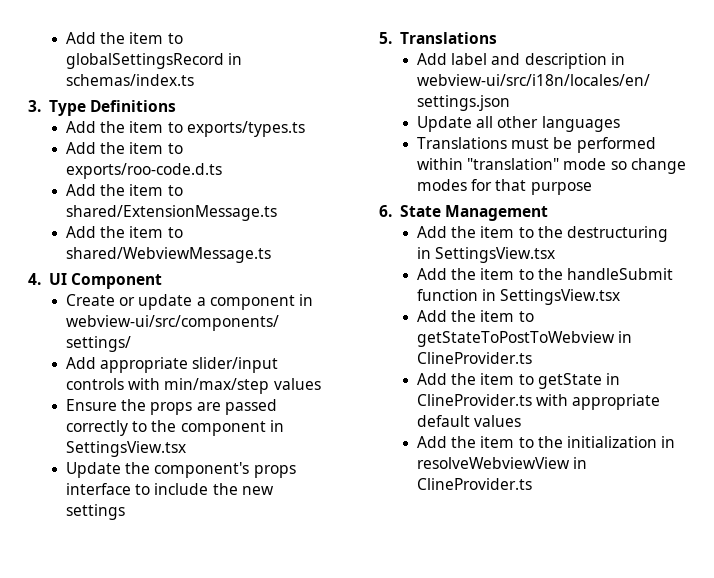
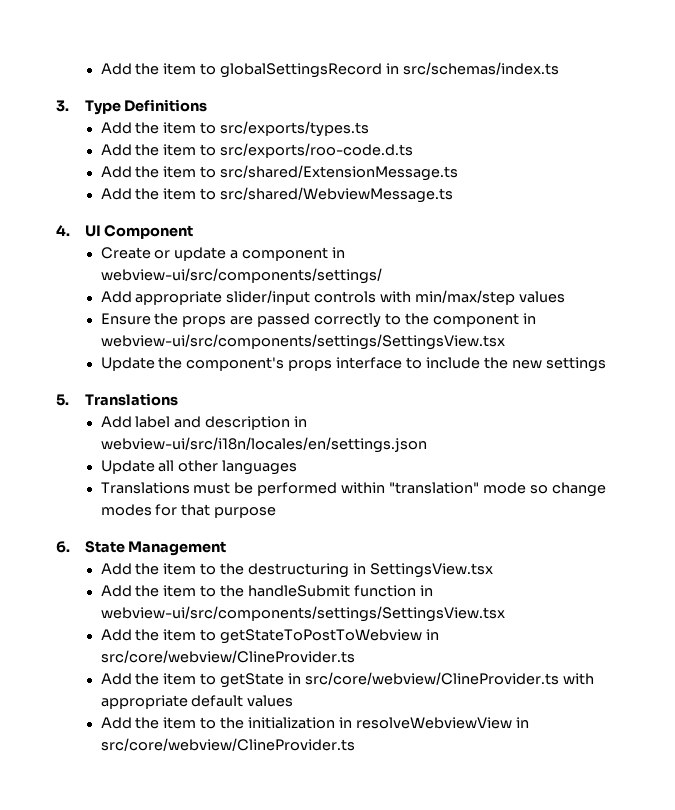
- Add the item to globalSettingsRecord in schemas/index.ts
+ Add the item to globalSettingsRecord in src/schemas/index.ts
- Add the item to exports/types.ts
- Add the item to exports/roo-code.d.ts
- Add the item to shared/ExtensionMessage.ts
- Add the item to shared/WebviewMessage.ts
+ Add the item to src/exports/types.ts
+ Add the item to src/exports/roo-code.d.ts
+ Add the item to src/shared/ExtensionMessage.ts
+ Add the item to src/shared/WebviewMessage.ts
- Ensure the props are passed correctly to the component in SettingsView.tsx
+ Ensure the props are passed correctly to the component in webview-ui/src/components/settings/SettingsView.tsx
- Add the item to the handleSubmit function in SettingsView.tsx
+ Add the item to the handleSubmit function in webview-ui/src/components/settings/SettingsView.tsx
- Add the item to getStateToPostToWebview in ClineProvider.ts
+ Add the item to getStateToPostToWebview in src/core/webview/ClineProvider.ts
- Add the item to getState in ClineProvider.ts with appropriate default values
+ Add the item to getState in src/core/webview/ClineProvider.ts with appropriate default values
- Add the item to the initialization in resolveWebviewView in ClineProvider.ts
+ Add the item to the initialization in resolveWebviewView in src/core/webview/ClineProvider.ts

